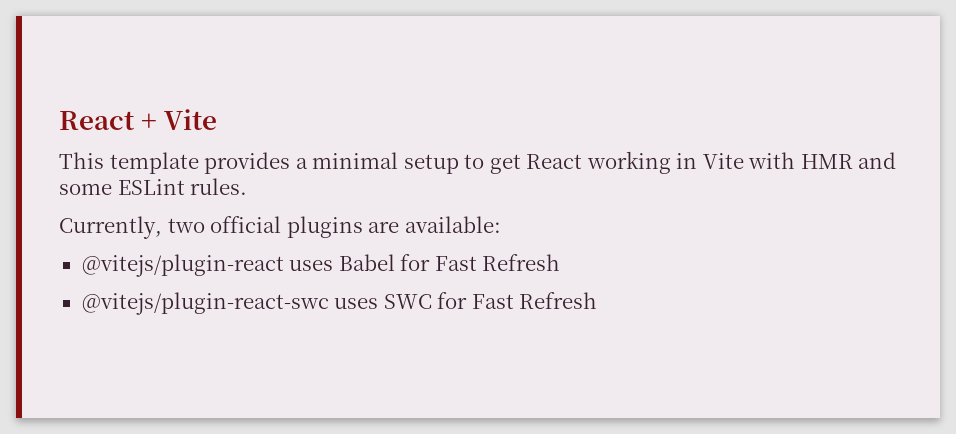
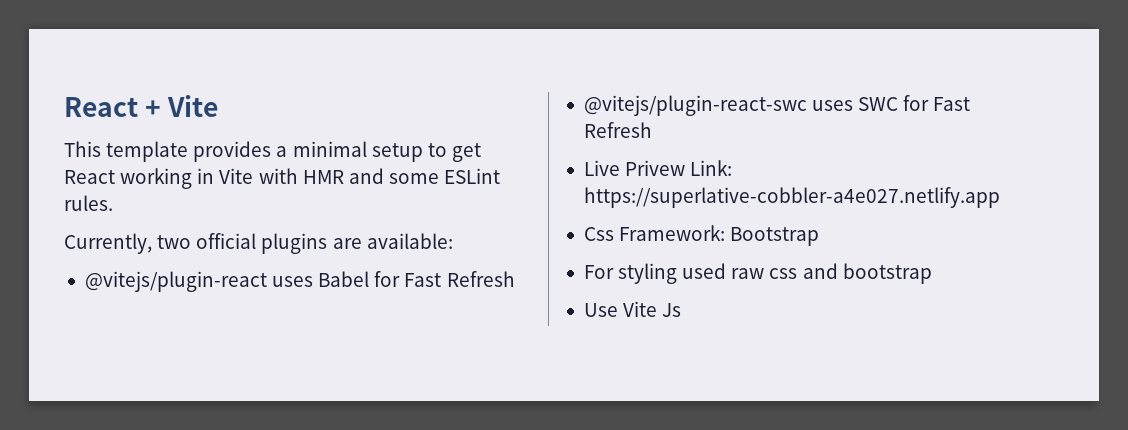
+ Live Privew Link: https://superlative-cobbler-a4e027.netlify.app
+ Css Framework: Bootstrap
+ For styling used raw css and bootstrap
+ Use Vite Js

